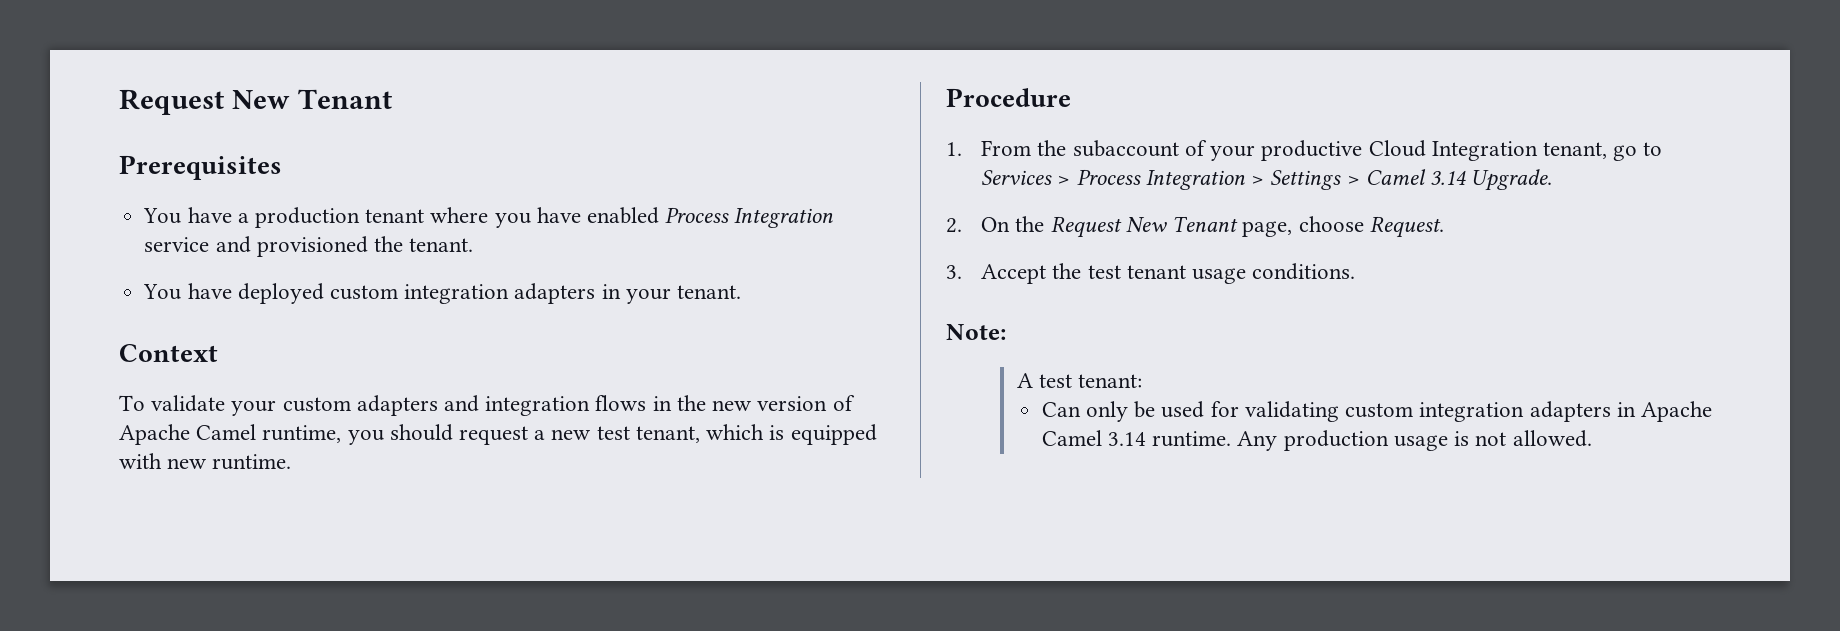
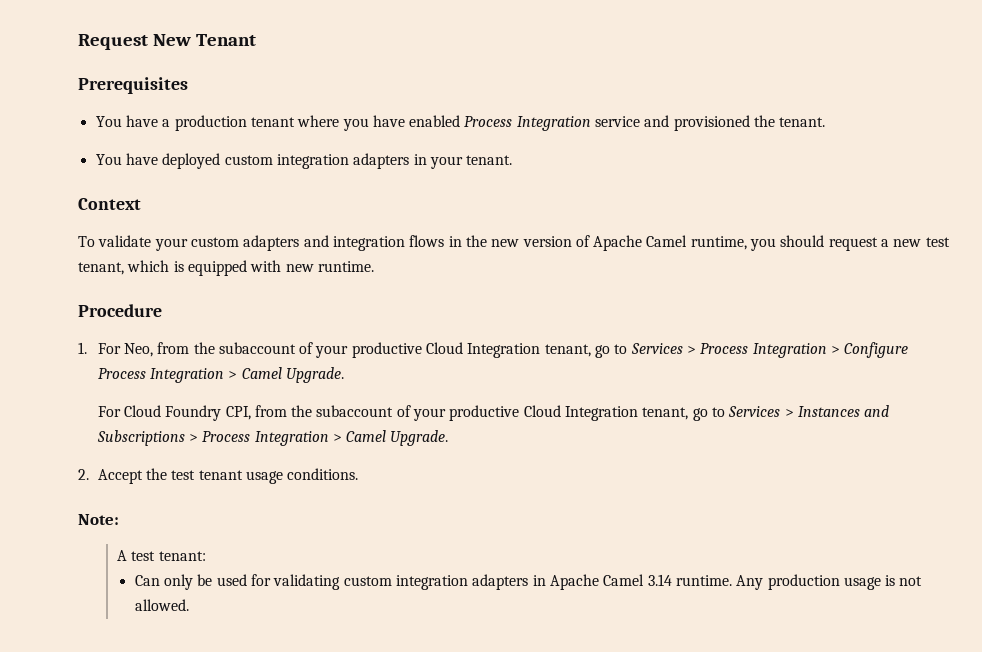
- 1. From the subaccount of your productive Cloud Integration tenant, go to Services > Process Integration > Settings > Camel 3.14 Upgrade.
- 2. On the Request New Tenant page, choose Request.
- 3. Accept the test tenant usage conditions.
+ 1. For Neo, from the subaccount of your productive Cloud Integration tenant, go to Services > Process Integration > Configure Process Integration > Camel Upgrade.
+ For Cloud Foundry CPI, from the subaccount of your productive Cloud Integration tenant, go to Services > Instances and Subscriptions > Process Integration > Camel Upgrade.
+ 2. Accept the test tenant usage conditions.

